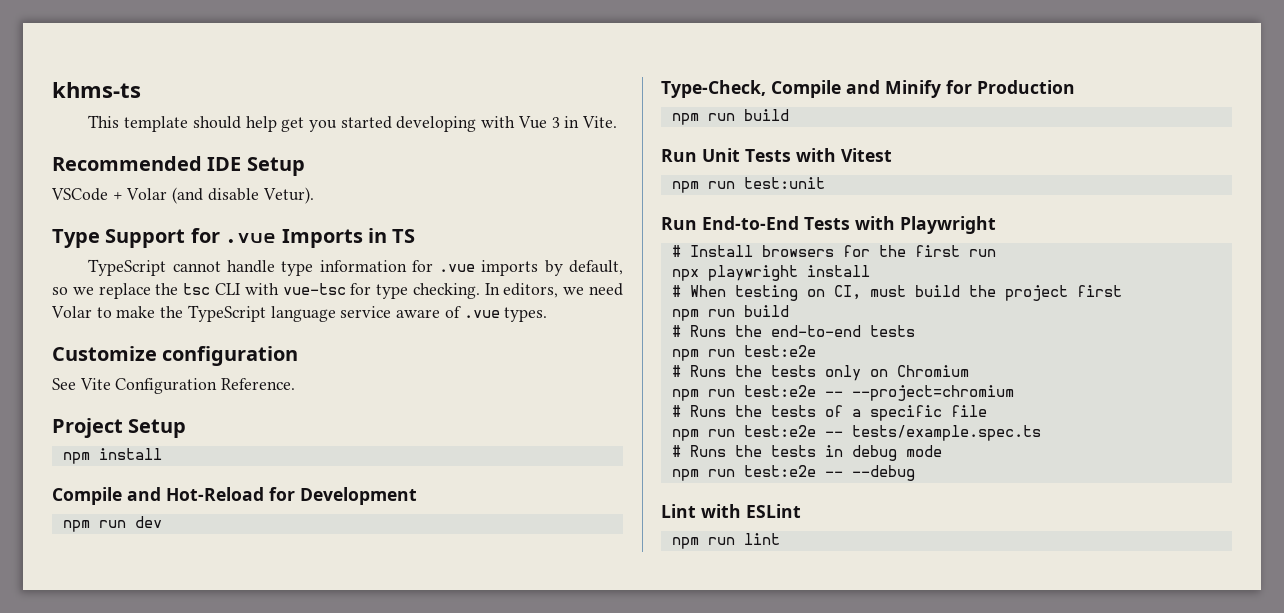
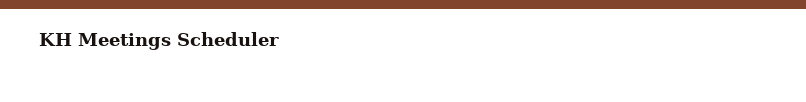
- khms-ts
- This template should help get you started developing with Vue 3 in Vite.
- Recommended IDE Setup
- VSCode + Volar (and disable Vetur).
- Type Support for .vue Imports in TS
- TypeScript cannot handle type information for .vue imports by default, so we replace the tsc CLI with vue-tsc for type checking. In editors, we need Volar to make the TypeScript language service aware of .vue types.
- Customize configuration
- See Vite Configuration Reference.
- Project Setup
- npm install
- Compile and Hot-Reload for Development
- npm run dev
- Type-Check, Compile and Minify for Production
- npm run build
- Run Unit Tests with Vitest
- npm run test:unit
- Run End-to-End Tests with Playwright
- # Install browsers for the first run
- npx playwright install
- # When testing on CI, must build the project first
- npm run build
- # Runs the end-to-end tests
- npm run test:e2e
- # Runs the tests only on Chromium
- npm run test:e2e -- --project=chromium
- # Runs the tests of a specific file
- npm run test:e2e -- tests/example.spec.ts
- # Runs the tests in debug mode
- npm run test:e2e -- --debug
- Lint with ESLint
- npm run lint
+ KH Meetings Scheduler

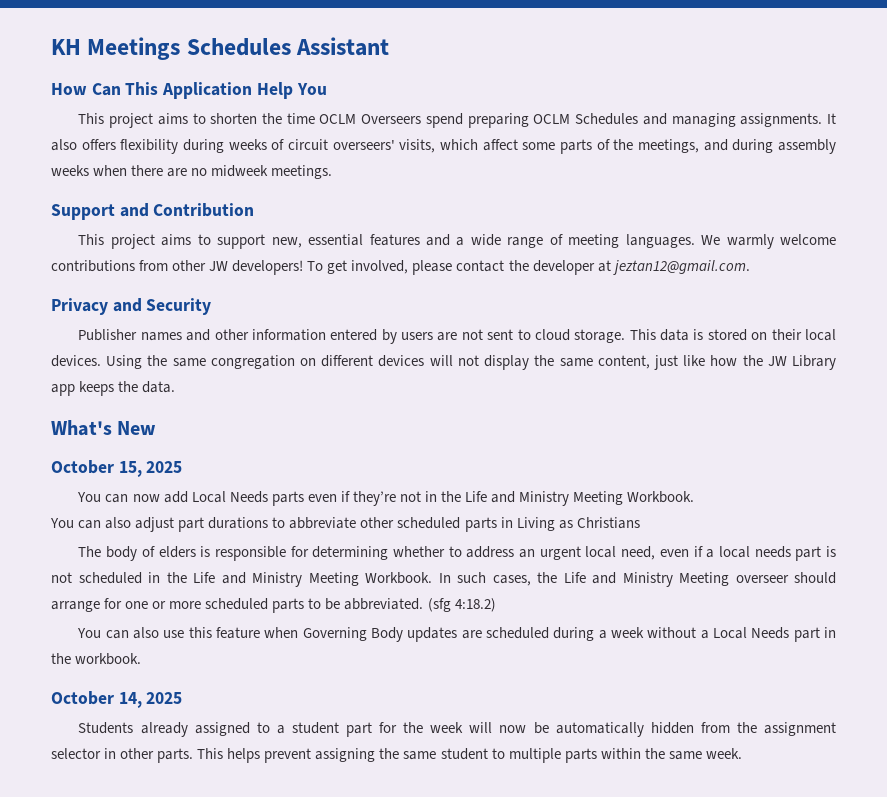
- KH Meetings Scheduler
+ KH Meetings Schedules Assistant
+ How Can This Application Help You
+ This project aims to shorten the time OCLM Overseers spend preparing OCLM Schedules and managing assignments. It also offers flexibility during weeks of circuit overseers' visits, which affect some parts of the meetings, and during assembly weeks when there are no midweek meetings.
+ Support and Contribution
+ This project aims to support new, essential features and a wide range of meeting languages. We warmly welcome contributions from other JW developers! To get involved, please contact the developer at jeztan12@gmail.com.
+ Privacy and Security
+ Publisher names and other information entered by users are not sent to cloud storage. This data is stored on their local devices. Using the same congregation on different devices will not display the same content, just like how the JW Library app keeps the data.
+ What's New
+ October 15, 2025
+ You can now add Local Needs parts even if they’re not in the Life and Ministry Meeting Workbook.
+ You can also adjust part durations to abbreviate other scheduled parts in Living as Christians
+ The body of elders is responsible for determining whether to address an urgent local need, even if a local needs part is not scheduled in the Life and Ministry Meeting Workbook. In such cases, the Life and Ministry Meeting overseer should arrange for one or more scheduled parts to be abbreviated. (sfg 4:18.2)
+ You can also use this feature when Governing Body updates are scheduled during a week without a Local Needs part in the workbook.
+ October 14, 2025
+ Students already assigned to a student part for the week will now be automatically hidden from the assignment selector in other parts. This helps prevent assigning the same student to multiple parts within the same week.

